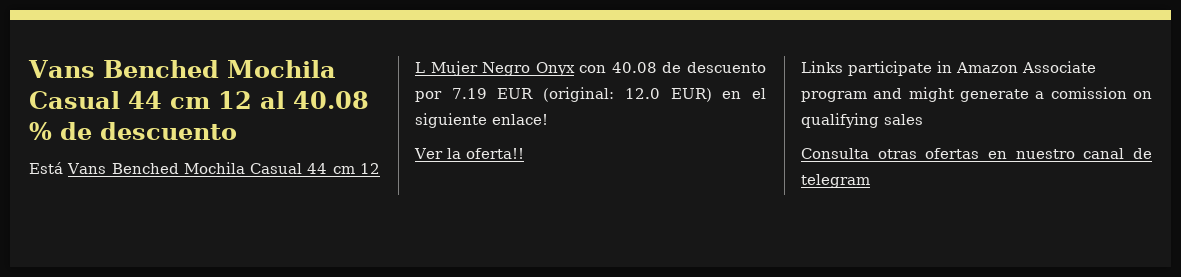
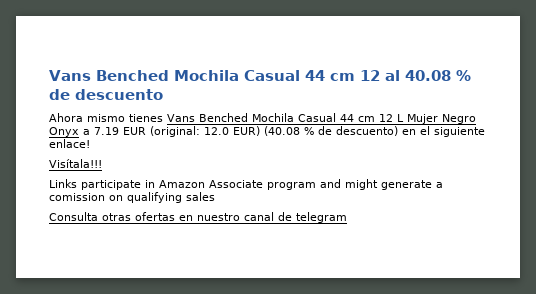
- Está Vans Benched Mochila Casual 44 cm 12 L Mujer Negro Onyx con 40.08 de descuento por 7.19 EUR (original: 12.0 EUR) en el siguiente enlace!
+ Ahora mismo tienes Vans Benched Mochila Casual 44 cm 12 L Mujer Negro Onyx a 7.19 EUR (original: 12.0 EUR) (40.08 % de descuento) en el siguiente enlace!
- Ver la oferta!!
+ Visítala!!!

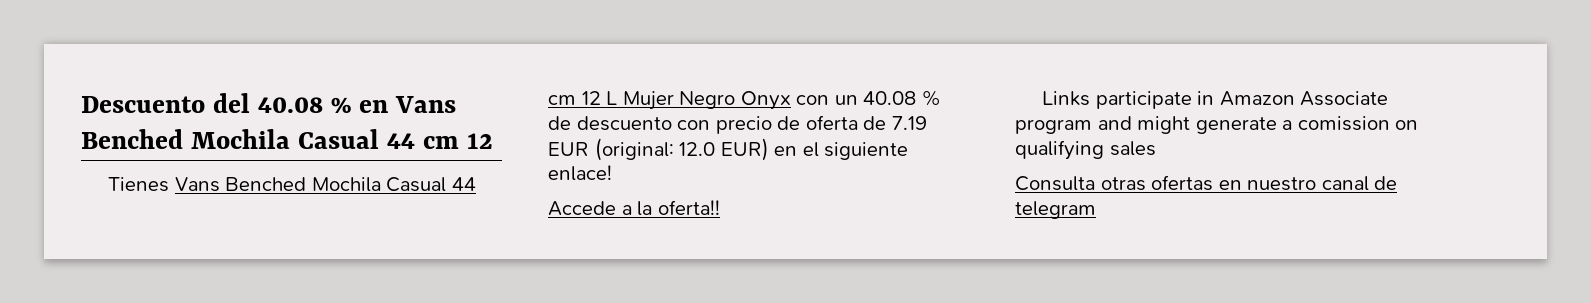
- Vans Benched Mochila Casual 44 cm 12 al 40.08 % de descuento
- Ahora mismo tienes Vans Benched Mochila Casual 44 cm 12 L Mujer Negro Onyx a 7.19 EUR (original: 12.0 EUR) (40.08 % de descuento) en el siguiente enlace!
+ Descuento del 40.08 % en Vans Benched Mochila Casual 44 cm 12
+ Tienes Vans Benched Mochila Casual 44 cm 12 L Mujer Negro Onyx con un 40.08 % de descuento con precio de oferta de 7.19 EUR (original: 12.0 EUR) en el siguiente enlace!
- Visítala!!!
+ Accede a la oferta!!

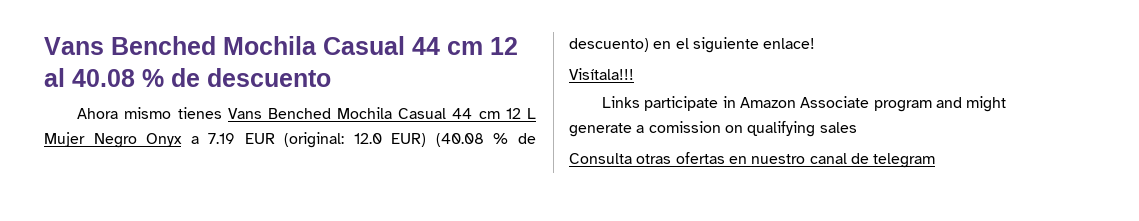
- Descuento del 40.08 % en Vans Benched Mochila Casual 44 cm 12
- Tienes Vans Benched Mochila Casual 44 cm 12 L Mujer Negro Onyx con un 40.08 % de descuento con precio de oferta de 7.19 EUR (original: 12.0 EUR) en el siguiente enlace!
+ Vans Benched Mochila Casual 44 cm 12 al 40.08 % de descuento
+ Ahora mismo tienes Vans Benched Mochila Casual 44 cm 12 L Mujer Negro Onyx a 7.19 EUR (original: 12.0 EUR) (40.08 % de descuento) en el siguiente enlace!
- Accede a la oferta!!
+ Visítala!!!

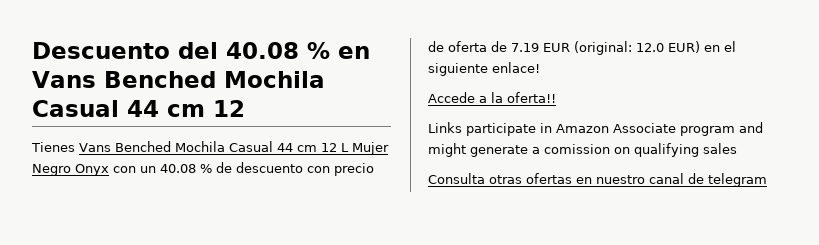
- Vans Benched Mochila Casual 44 cm 12 al 40.08 % de descuento
- Ahora mismo tienes Vans Benched Mochila Casual 44 cm 12 L Mujer Negro Onyx a 7.19 EUR (original: 12.0 EUR) (40.08 % de descuento) en el siguiente enlace!
+ Descuento del 40.08 % en Vans Benched Mochila Casual 44 cm 12
+ Tienes Vans Benched Mochila Casual 44 cm 12 L Mujer Negro Onyx con un 40.08 % de descuento con precio de oferta de 7.19 EUR (original: 12.0 EUR) en el siguiente enlace!
- Visítala!!!
+ Accede a la oferta!!

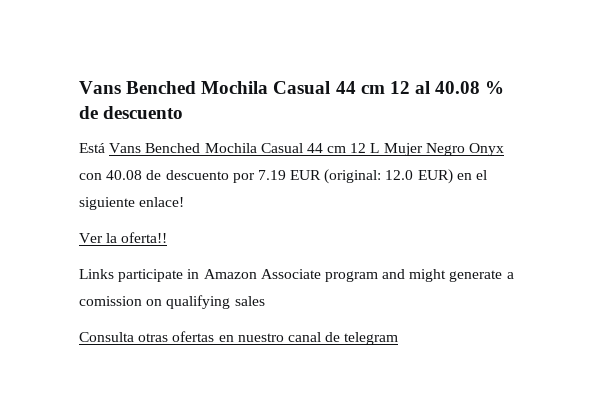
- Descuento del 40.08 % en Vans Benched Mochila Casual 44 cm 12
- Tienes Vans Benched Mochila Casual 44 cm 12 L Mujer Negro Onyx con un 40.08 % de descuento con precio de oferta de 7.19 EUR (original: 12.0 EUR) en el siguiente enlace!
+ Vans Benched Mochila Casual 44 cm 12 al 40.08 % de descuento
+ Está Vans Benched Mochila Casual 44 cm 12 L Mujer Negro Onyx con 40.08 de descuento por 7.19 EUR (original: 12.0 EUR) en el siguiente enlace!
- Accede a la oferta!!
+ Ver la oferta!!

